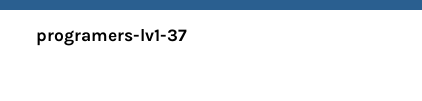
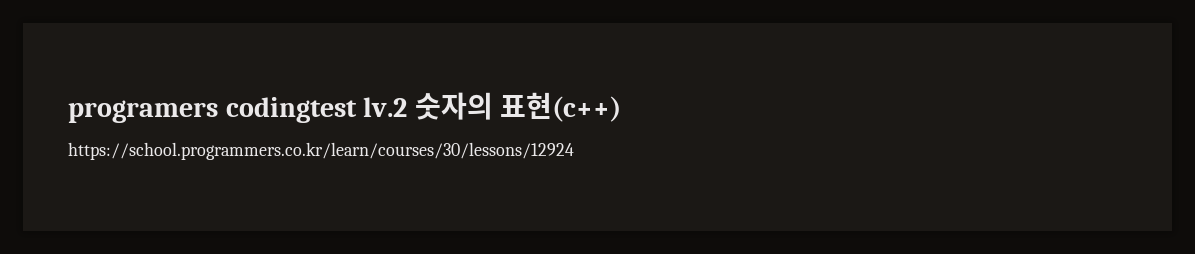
- programers-lv1-37
+ programers codingtest lv.2 숫자의 표현(c++)
+ https://school.programmers.co.kr/learn/courses/30/lessons/12924

